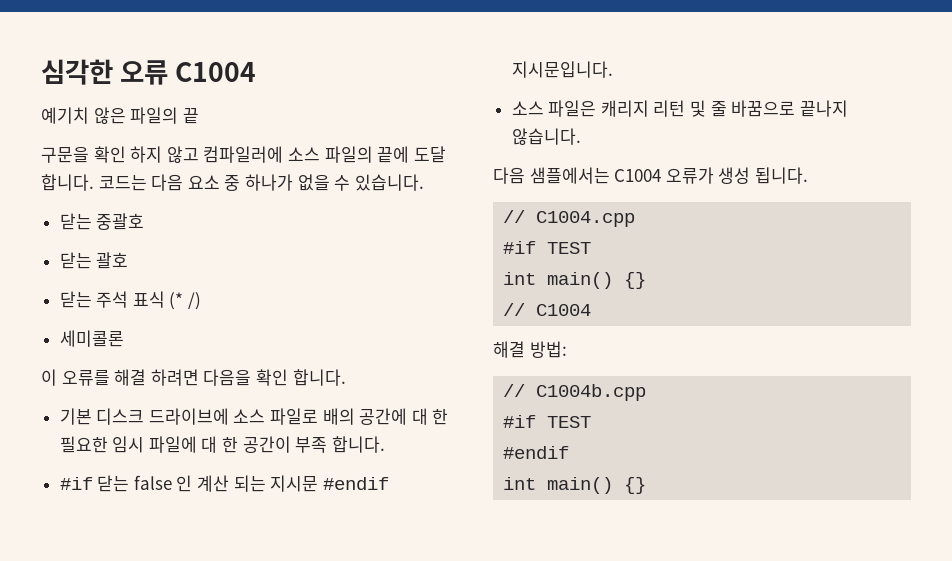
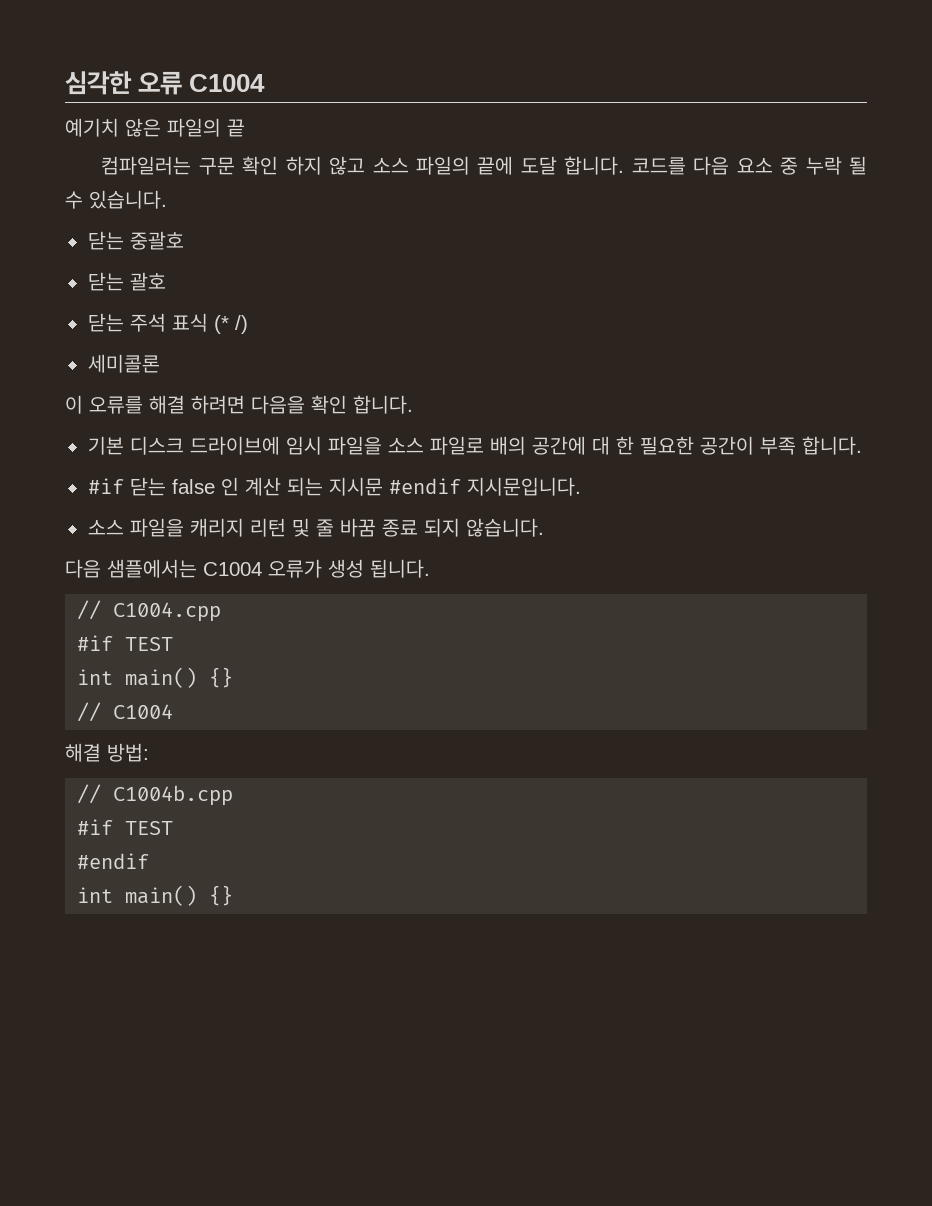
- 구문을 확인 하지 않고 컴파일러에 소스 파일의 끝에 도달 합니다.
+ 컴파일러는 구문 확인 하지 않고 소스 파일의 끝에 도달 합니다.
- 코드는 다음 요소 중 하나가 없을 수 있습니다.
+ 코드를 다음 요소 중 누락 될 수 있습니다.
- 기본 디스크 드라이브에 소스 파일로 배의 공간에 대 한 필요한 임시 파일에 대 한 공간이 부족 합니다.
+ 기본 디스크 드라이브에 임시 파일을 소스 파일로 배의 공간에 대 한 필요한 공간이 부족 합니다.
- 소스 파일은 캐리지 리턴 및 줄 바꿈으로 끝나지 않습니다.
+ 소스 파일을 캐리지 리턴 및 줄 바꿈 종료 되지 않습니다.

